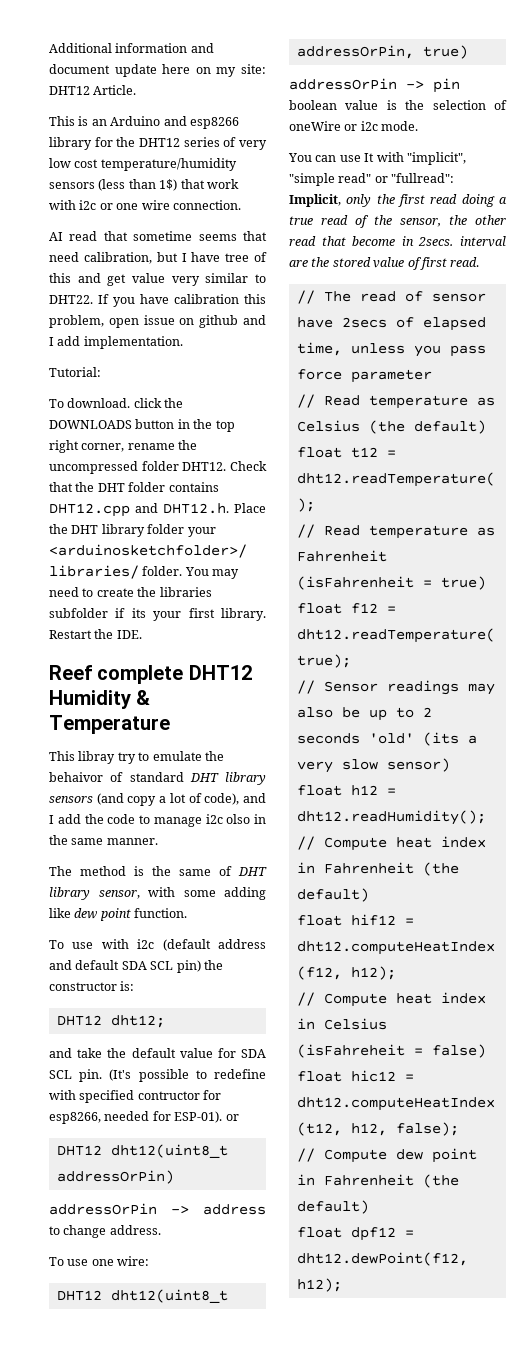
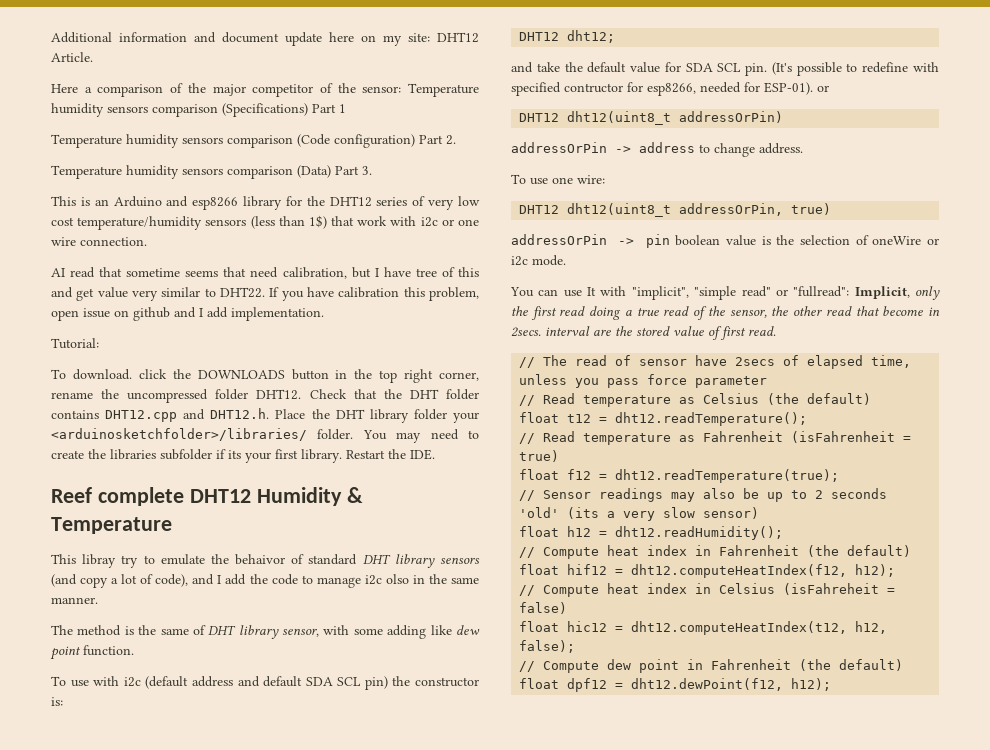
+ Here a comparison of the major competitor of the sensor: Temperature humidity sensors comparison (Specifications) Part 1
+ Temperature humidity sensors comparison (Code configuration) Part 2.
+ Temperature humidity sensors comparison (Data) Part 3.

